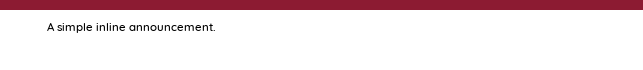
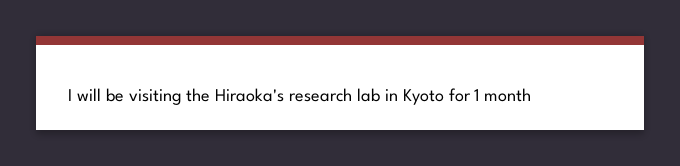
- A simple inline announcement.
+ I will be visiting the Hiraoka's research lab in Kyoto for 1 month

